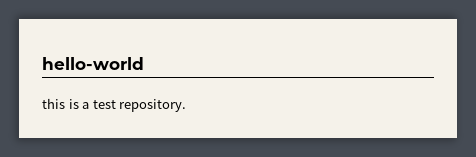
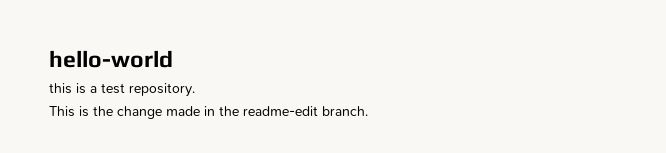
+ This is the change made in the readme-edit branch.

